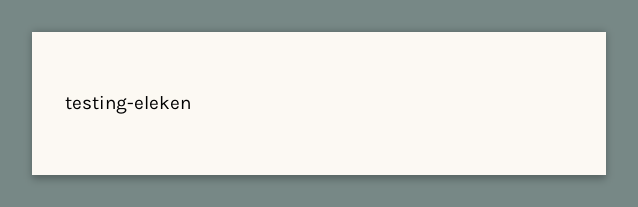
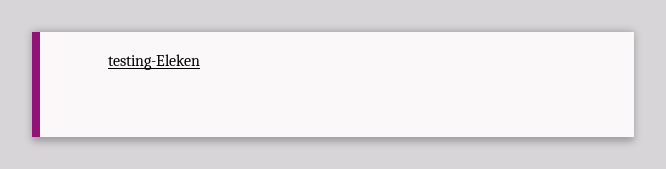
- testing-eleken
+ testing-Eleken

